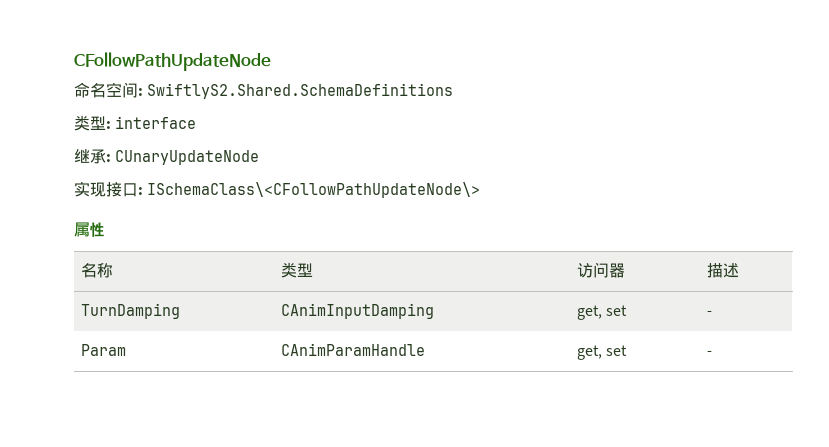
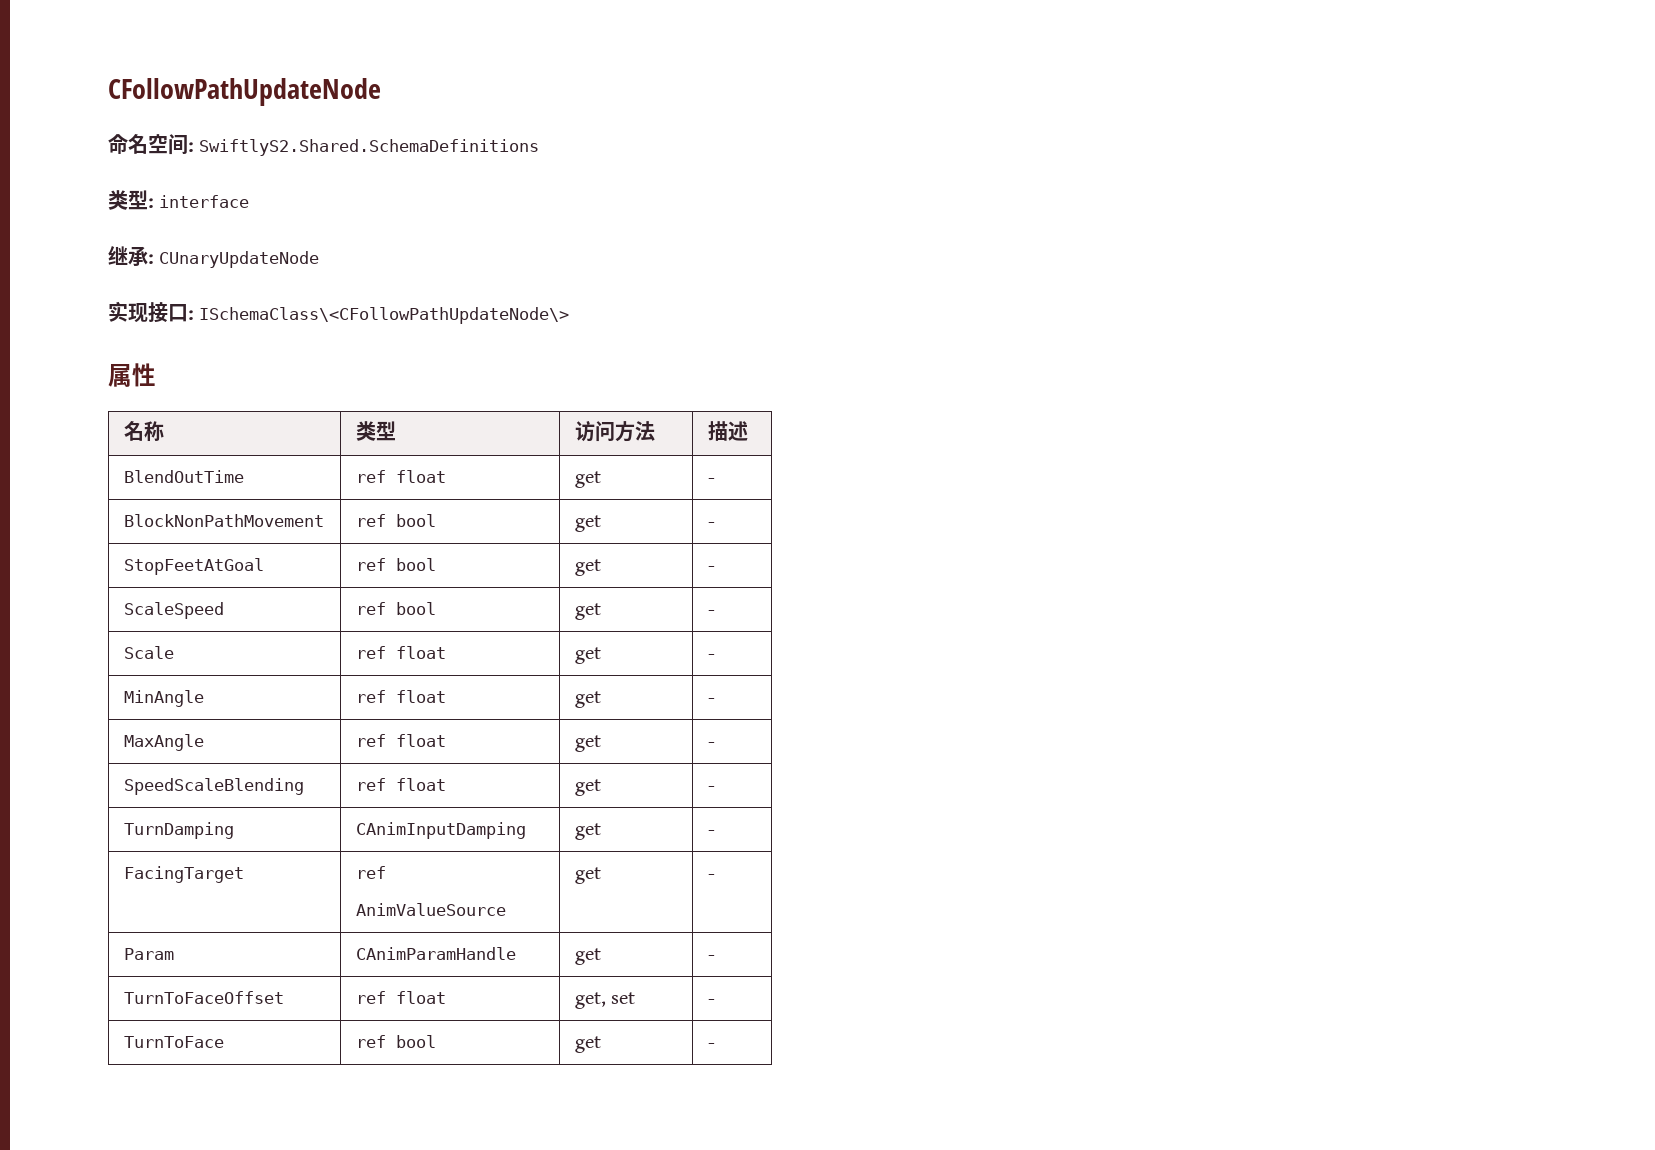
- 名称 | 类型 | 访问器 | 描述
+ 名称 | 类型 | 访问方法 | 描述
- TurnDamping | CAnimInputDamping | get, set | -
- Param | CAnimParamHandle | get, set | -
+ BlendOutTime | ref float | get | -
+ BlockNonPathMovement | ref bool | get | -
+ StopFeetAtGoal | ref bool | get | -
+ ScaleSpeed | ref bool | get | -
+ Scale | ref float | get | -
+ MinAngle | ref float | get | -
+ MaxAngle | ref float | get | -
+ SpeedScaleBlending | ref float | get | -
+ TurnDamping | CAnimInputDamping | get | -
+ FacingTarget | ref AnimValueSource | get | -
+ Param | CAnimParamHandle | get | -
+ TurnToFaceOffset | ref float | get, set | -
+ TurnToFace | ref bool | get | -

